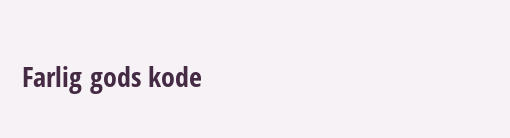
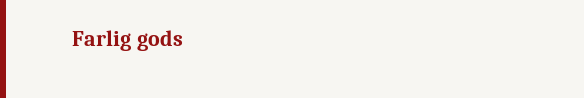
- Farlig gods kode
+ Farlig gods

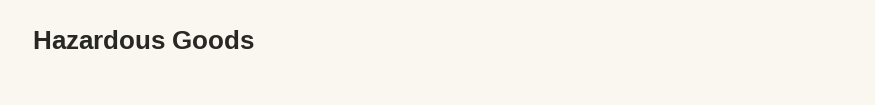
- Farlig gods
+ Hazardous Goods

